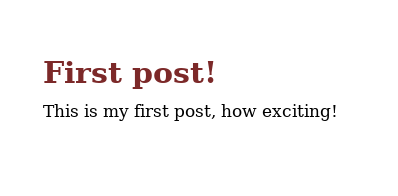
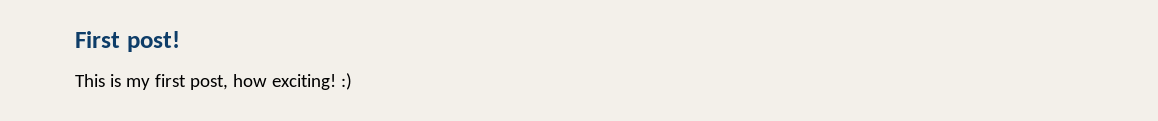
- This is my first post, how exciting!
+ This is my first post, how exciting! :)

